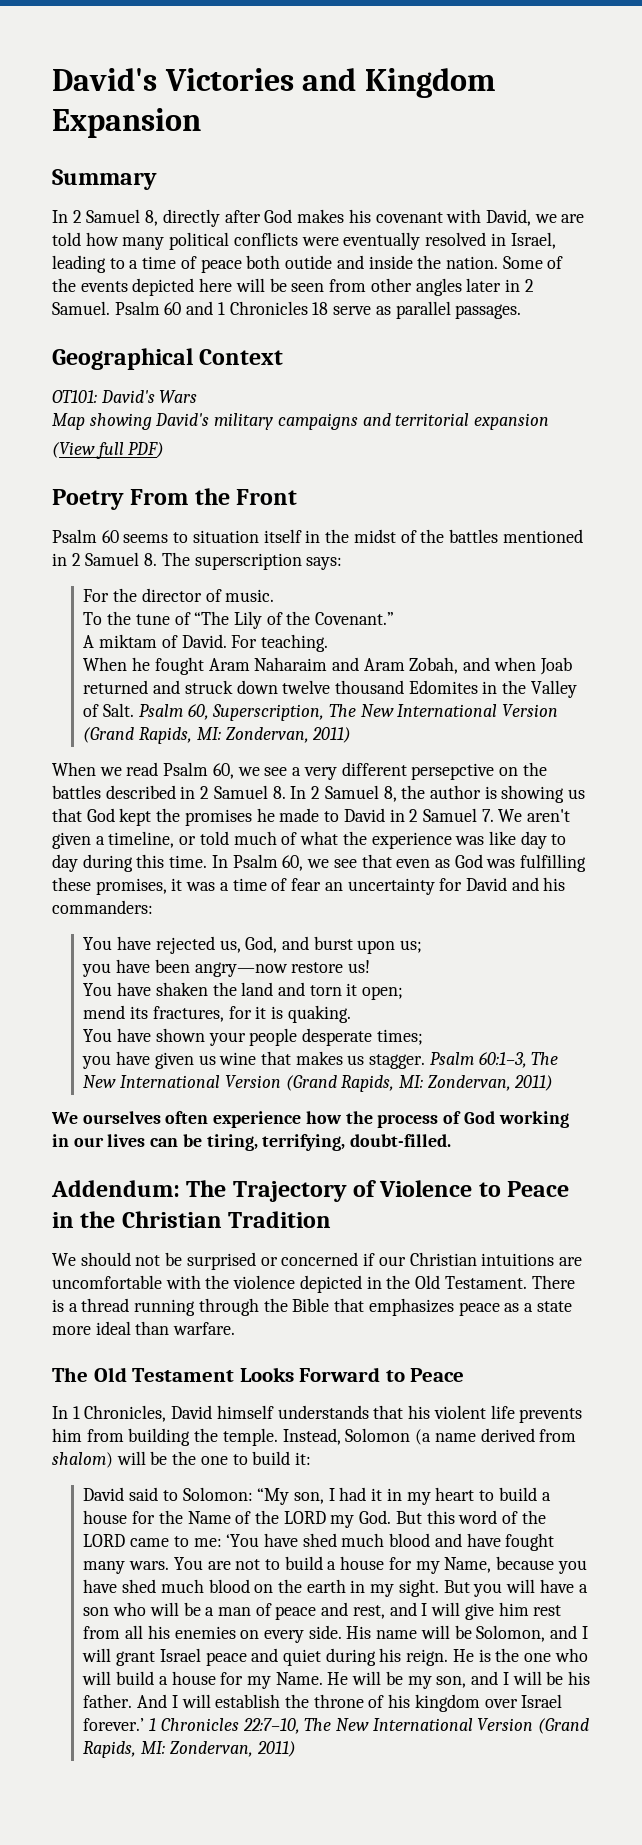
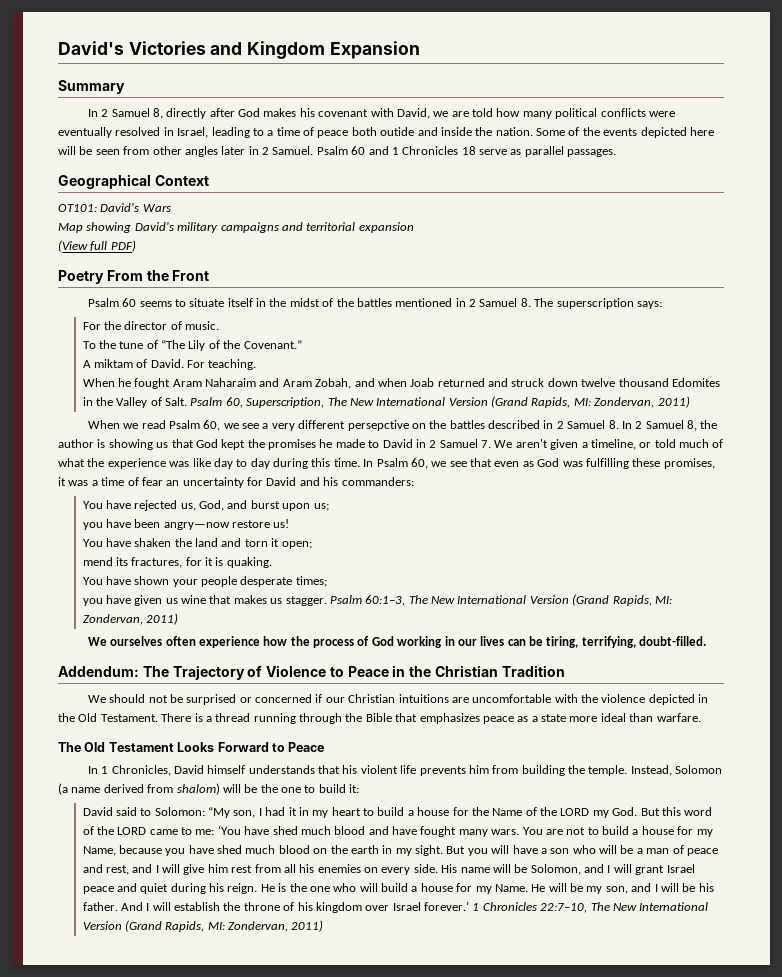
- Psalm 60 seems to situation itself in the midst of the battles mentioned in 2 Samuel 8. The superscription says:
+ Psalm 60 seems to situate itself in the midst of the battles mentioned in 2 Samuel 8. The superscription says:

